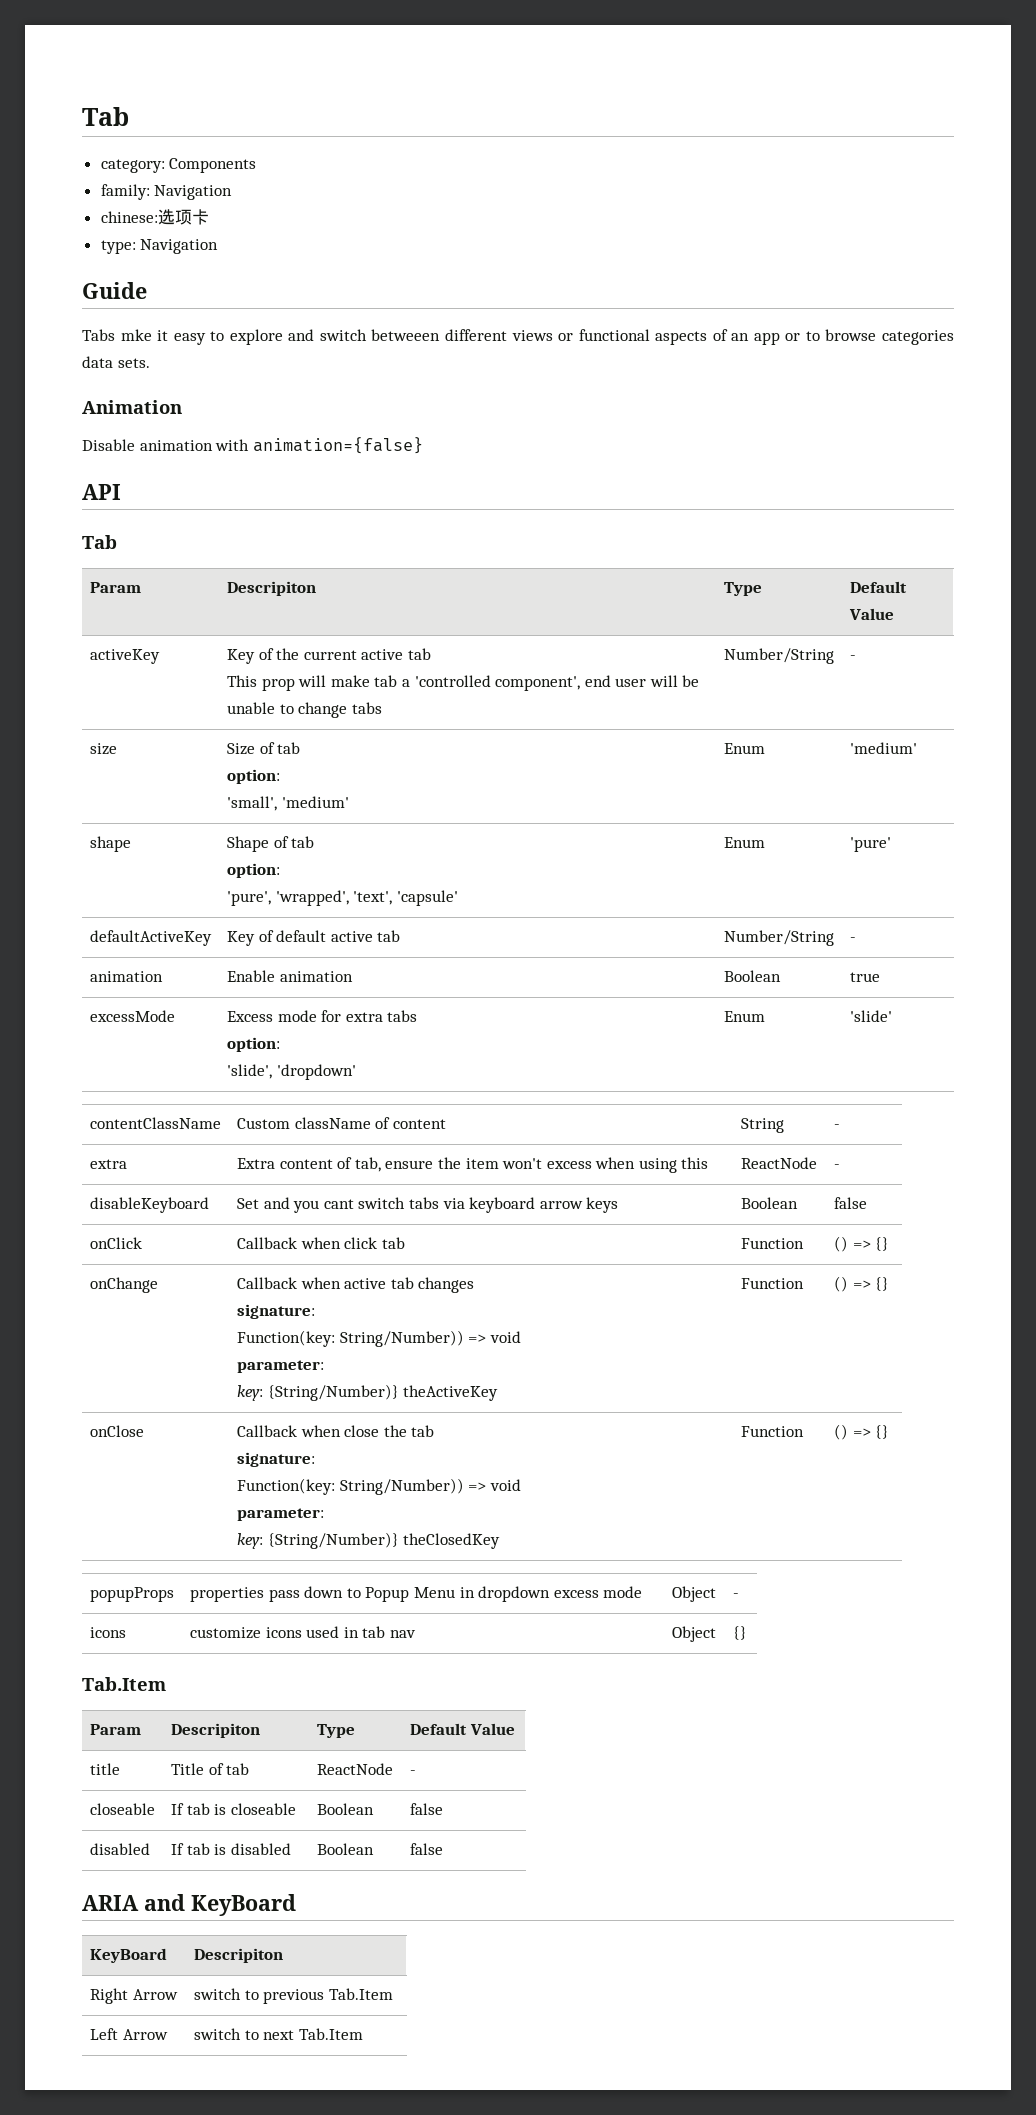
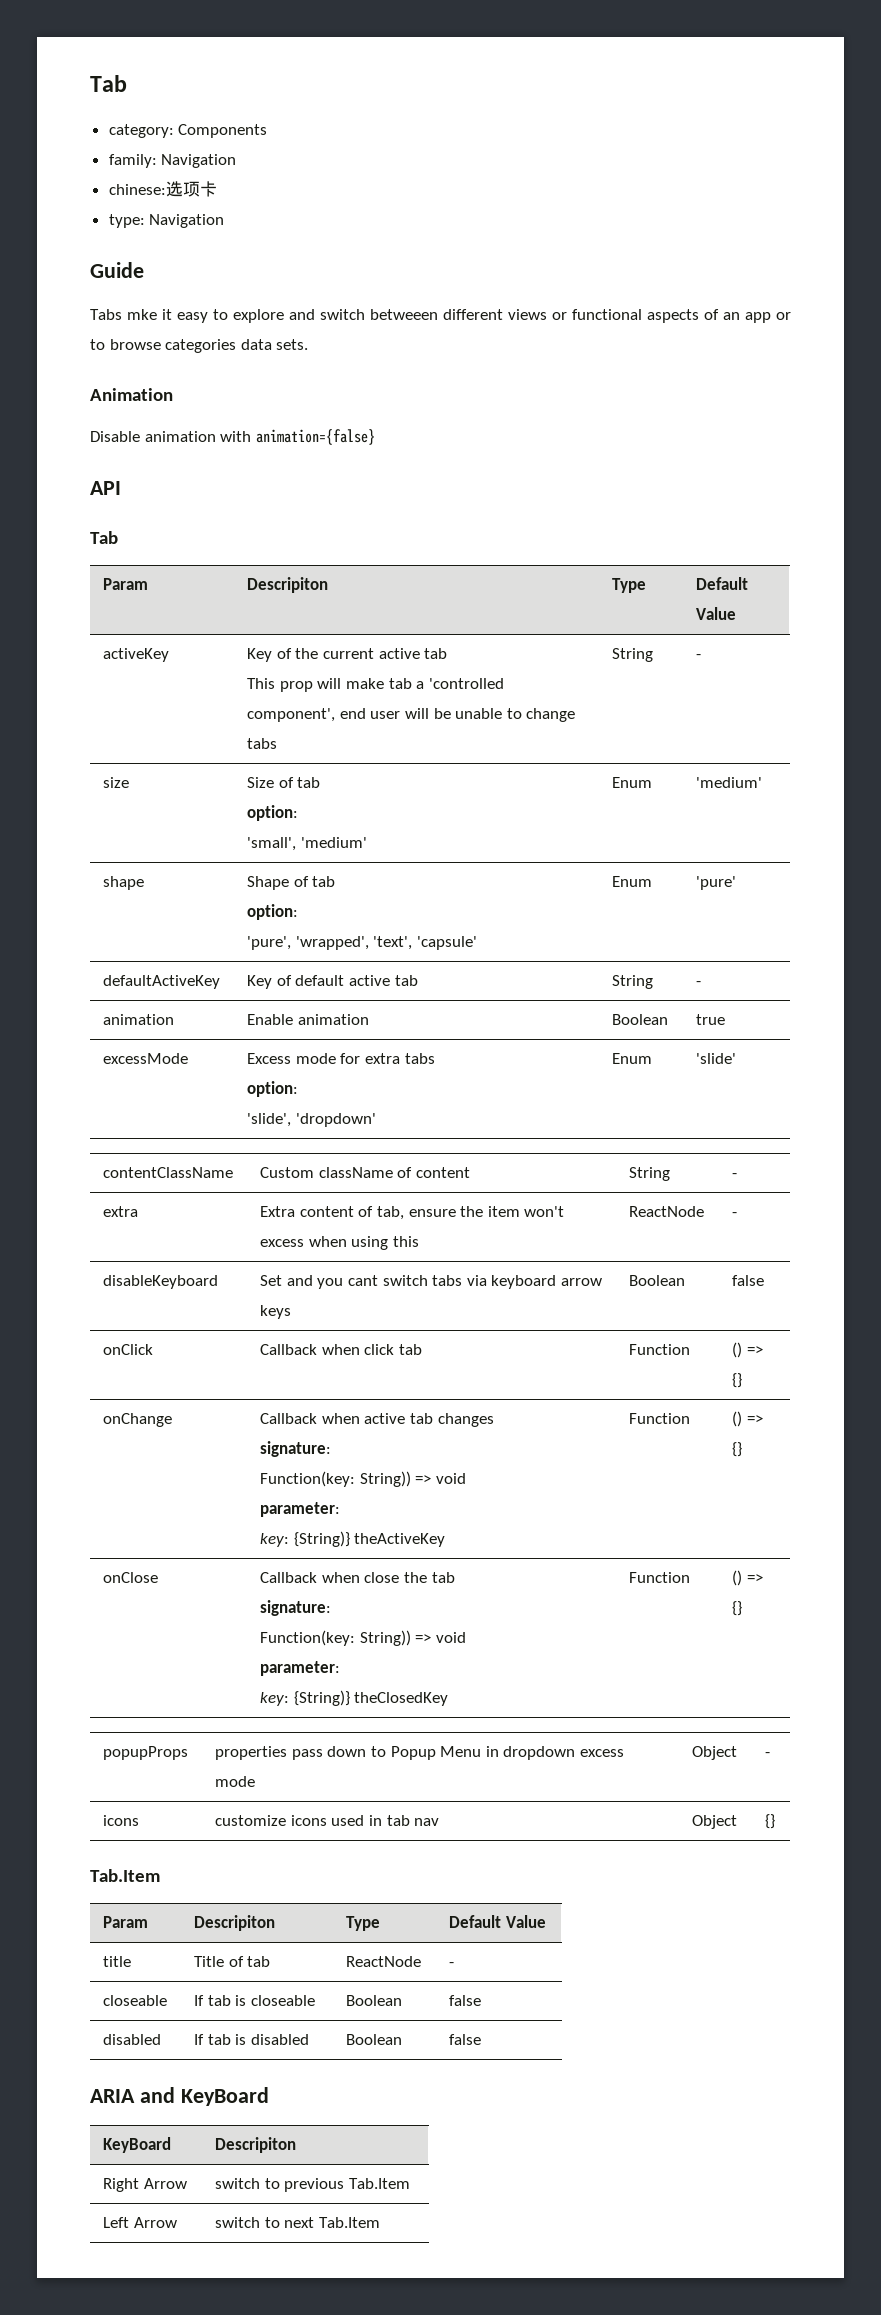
  activeKey | Key of the current active tab
- This prop will make tab a 'controlled component', end user will be unable to change tabs | Number/String | -
+ This prop will make tab a 'controlled component', end user will be unable to change tabs | String | -
- defaultActiveKey | Key of default active tab | Number/String | -
+ defaultActiveKey | Key of default active tab | String | -
  onChange | Callback when active tab changes
  signature:
- Function(key: String/Number)) => void
+ Function(key: String)) => void
  parameter:
- key: {String/Number)} theActiveKey | Function | () => {}
+ key: {String)} theActiveKey | Function | () => {}
  onClose | Callback when close the tab
  signature:
- Function(key: String/Number)) => void
+ Function(key: String)) => void
  parameter:
- key: {String/Number)} theClosedKey | Function | () => {}
+ key: {String)} theClosedKey | Function | () => {}

